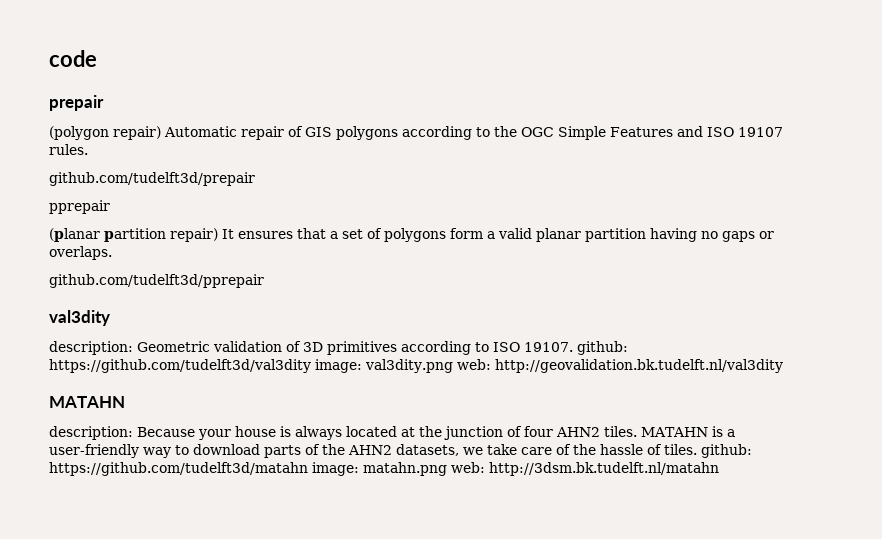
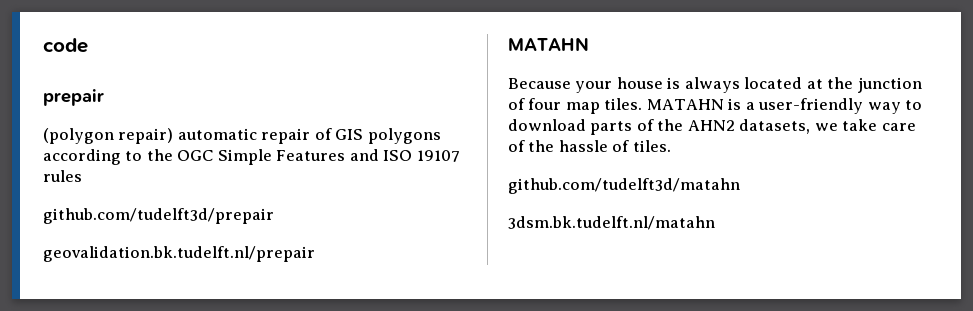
- (polygon repair) Automatic repair of GIS polygons according to the OGC Simple Features and ISO 19107 rules.
+ (polygon repair) automatic repair of GIS polygons according to the OGC Simple Features and ISO 19107 rules
- pprepair
- (planar partition repair) It ensures that a set of polygons form a valid planar partition having no gaps or overlaps.
- github.com/tudelft3d/pprepair
- val3dity
- description: Geometric validation of 3D primitives according to ISO 19107. github: https://github.com/tudelft3d/val3dity image: val3dity.png web: http://geovalidation.bk.tudelft.nl/val3dity
+ geovalidation.bk.tudelft.nl/prepair
- description: Because your house is always located at the junction of four AHN2 tiles.
+ Because your house is always located at the junction of four map tiles.
- MATAHN is a user-friendly way to download parts of the AHN2 datasets, we take care of the hassle of tiles. github: https://github.com/tudelft3d/matahn image: matahn.png web: http://3dsm.bk.tudelft.nl/matahn
+ MATAHN is a user-friendly way to download parts of the AHN2 datasets, we take care of the hassle of tiles.
+ github.com/tudelft3d/matahn
+ 3dsm.bk.tudelft.nl/matahn

